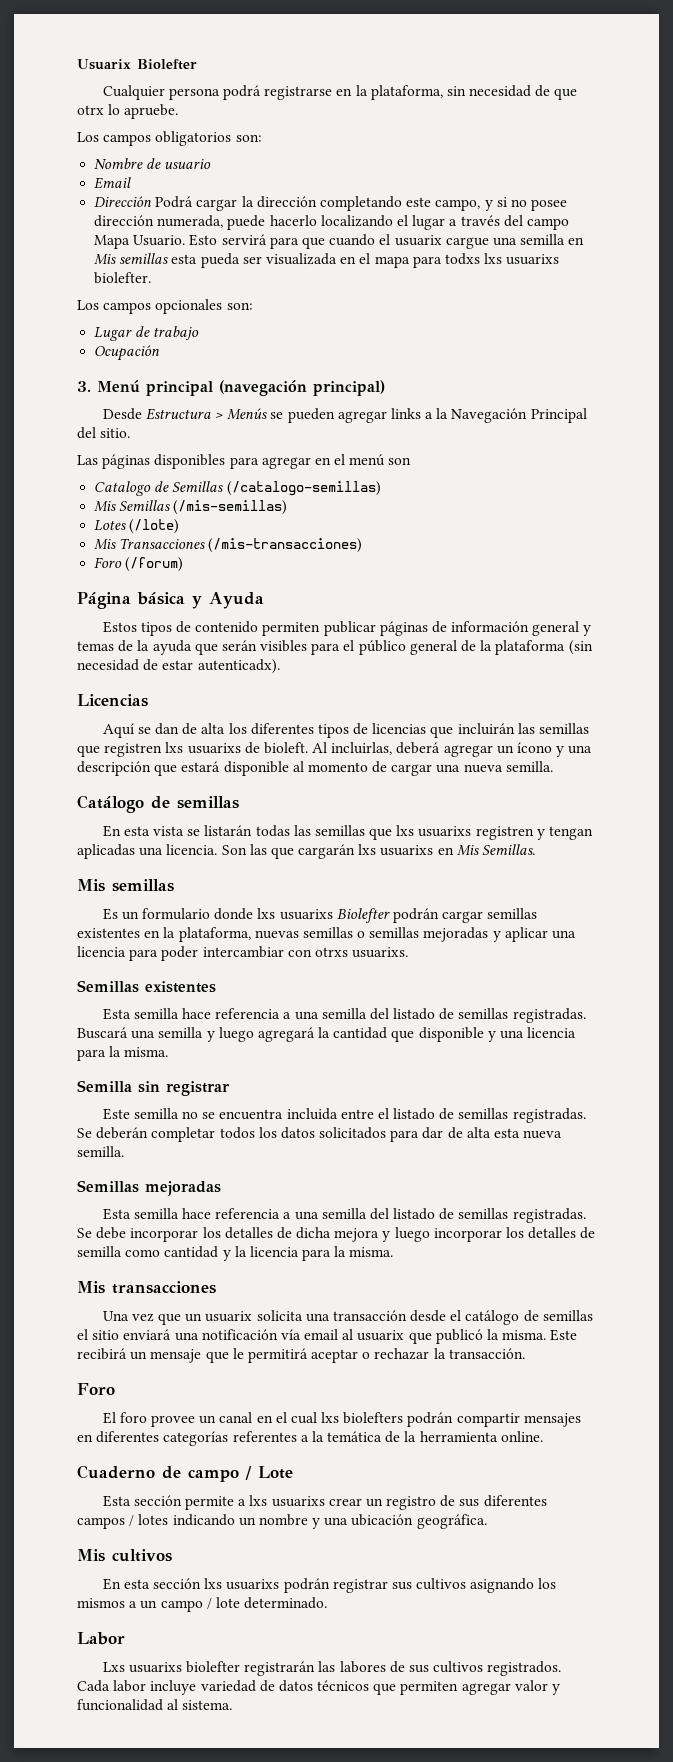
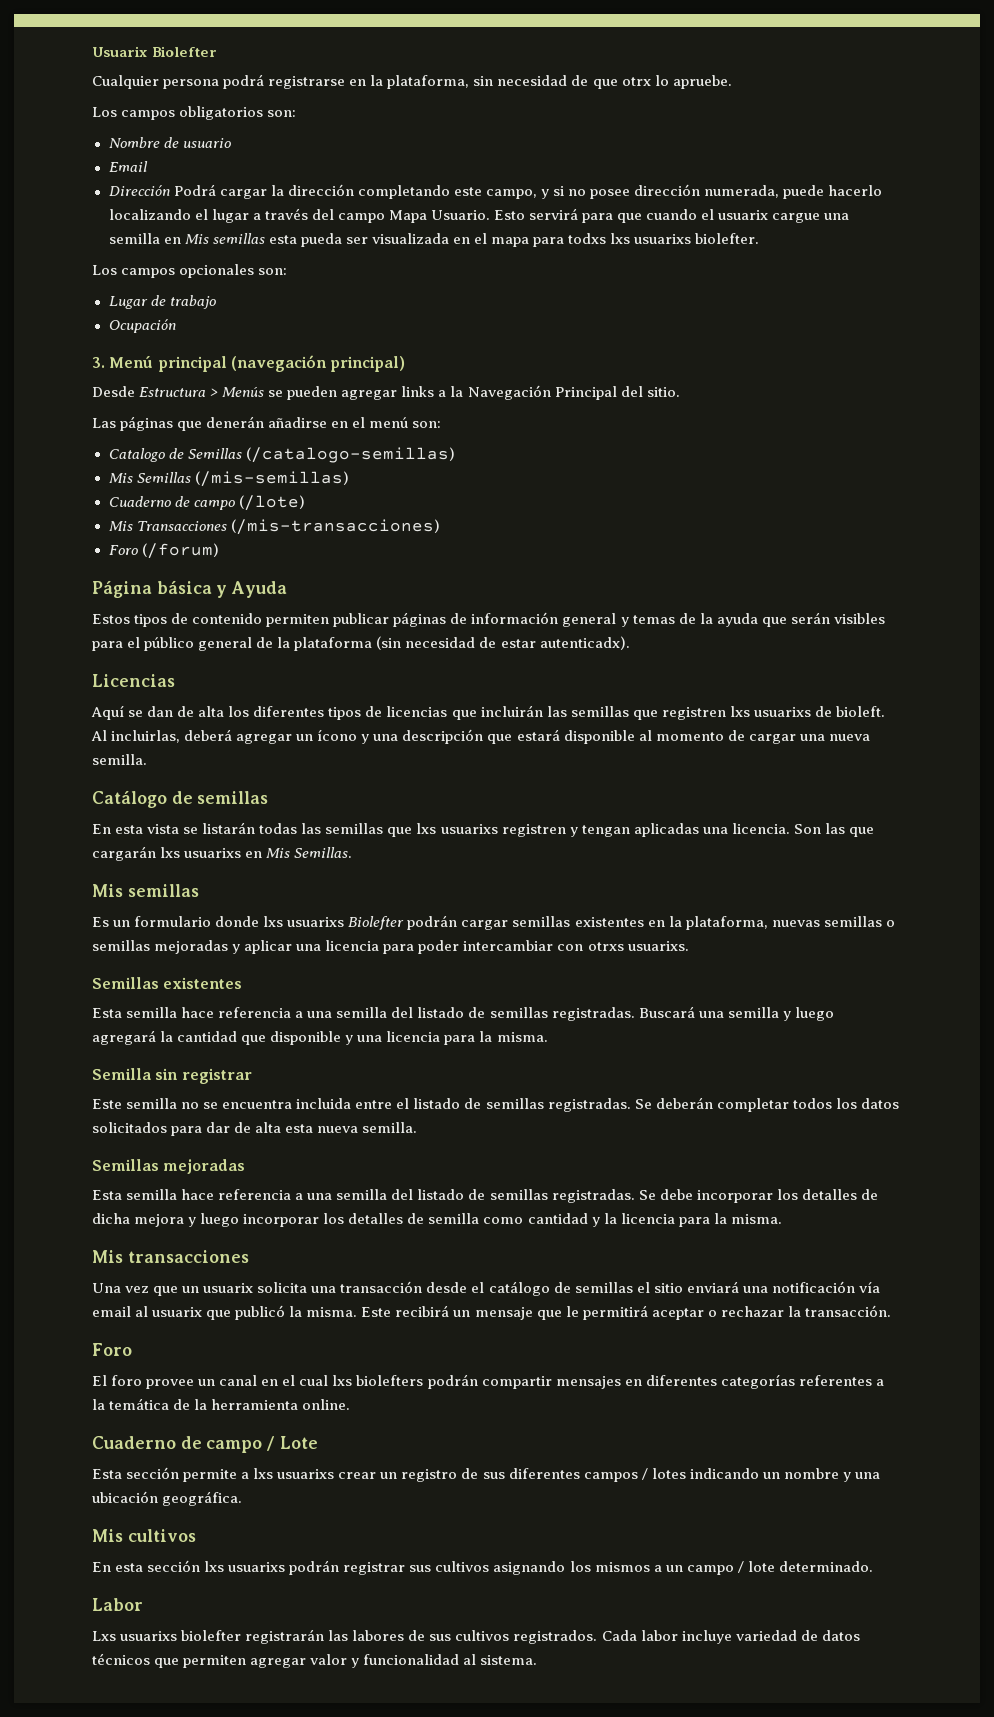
- Las páginas disponibles para agregar en el menú son
+ Las páginas que denerán añadirse en el menú son:
- Lotes (/lote)
+ Cuaderno de campo (/lote)

